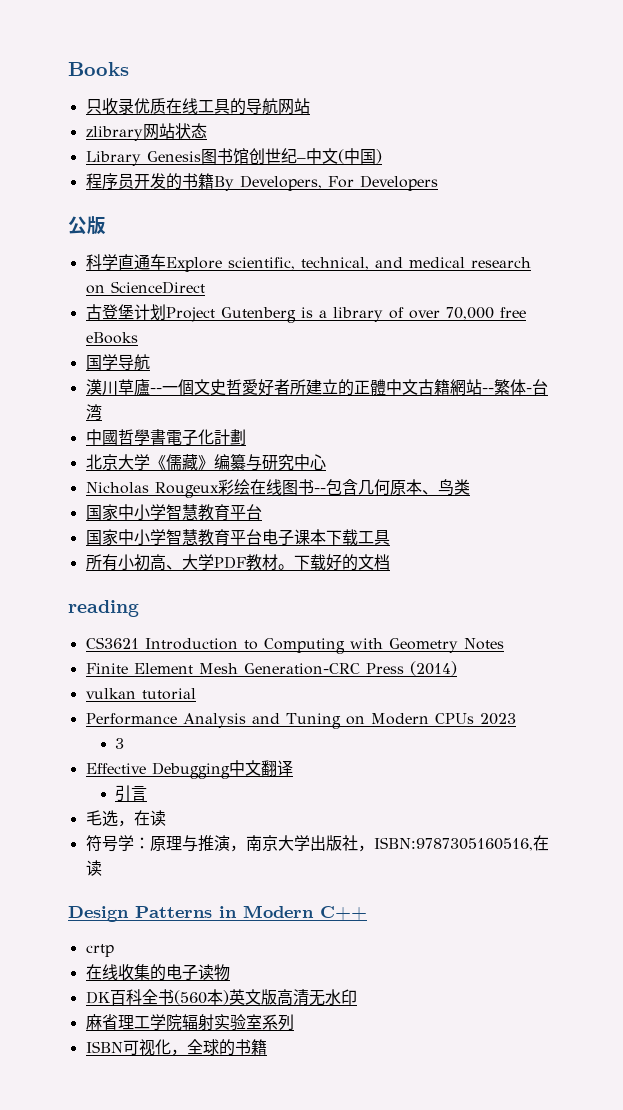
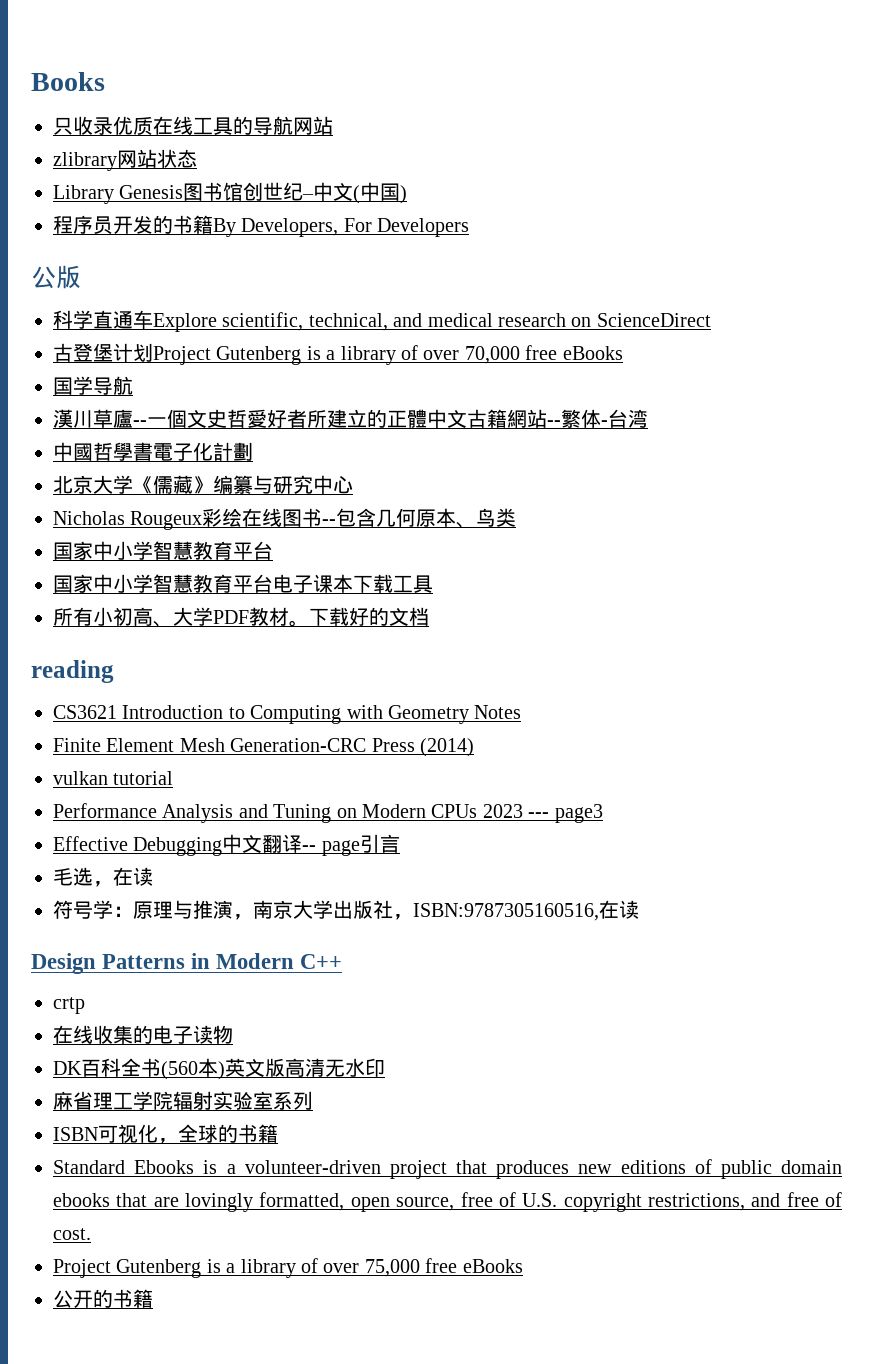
- Performance Analysis and Tuning on Modern CPUs 2023
- 3
+ Performance Analysis and Tuning on Modern CPUs 2023 --- page3
- Effective Debugging中文翻译
- 引言
+ Effective Debugging中文翻译-- page引言
+ Standard Ebooks is a volunteer-driven project that produces new editions of public domain ebooks that are lovingly formatted, open source, free of U.S. copyright restrictions, and free of cost.
+ Project Gutenberg is a library of over 75,000 free eBooks
+ 公开的书籍

